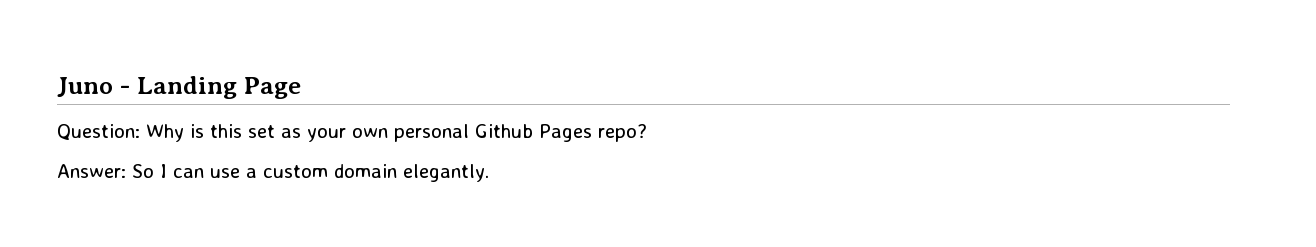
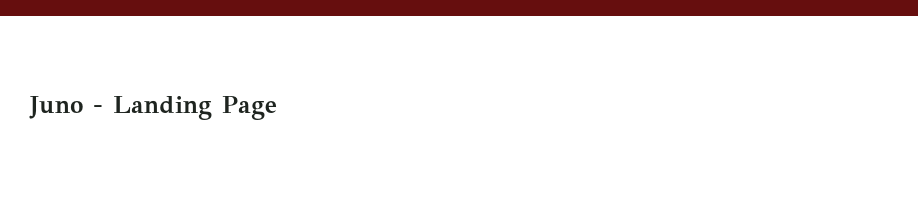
- Question: Why is this set as your own personal Github Pages repo?
- Answer: So I can use a custom domain elegantly.

